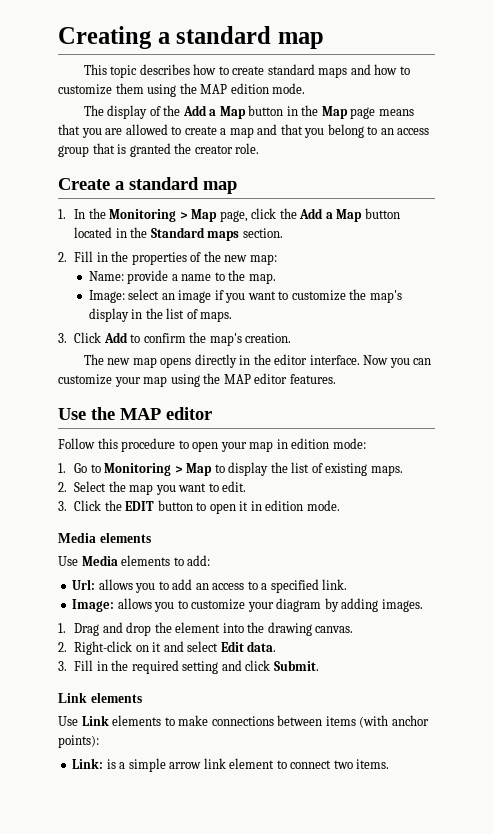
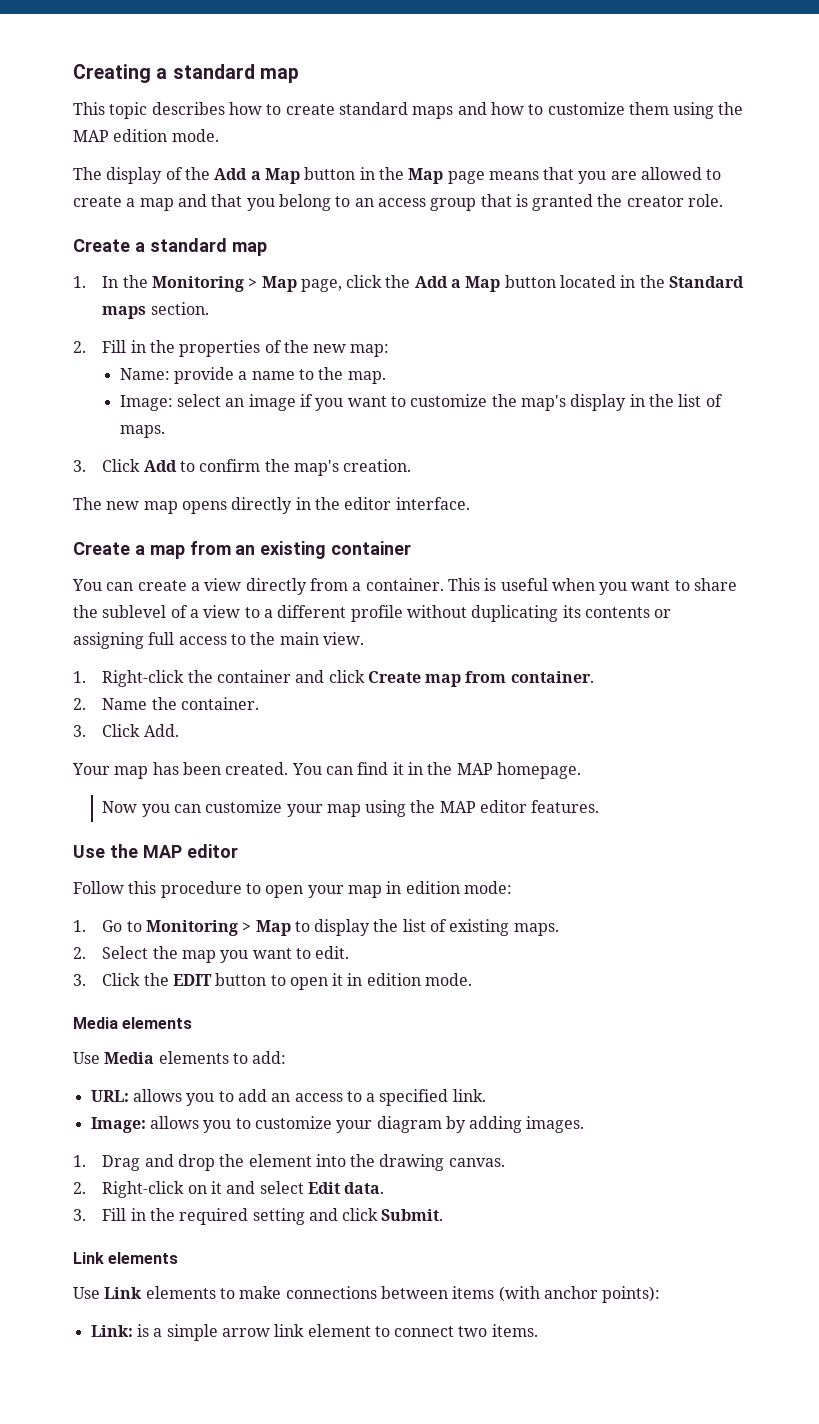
- The new map opens directly in the editor interface. Now you can customize your map using the MAP editor features.
+ The new map opens directly in the editor interface.
+ Create a map from an existing container
+ You can create a view directly from a container. This is useful when you want to share the sublevel of a view to a different profile without duplicating its contents or assigning full access to the main view.
+ 1. Right-click the container and click Create map from container.
+ 2. Name the container.
+ 3. Click Add.
+ Your map has been created. You can find it in the MAP homepage.
+ Now you can customize your map using the MAP editor features.
- Url: allows you to add an access to a specified link.
+ URL: allows you to add an access to a specified link.

